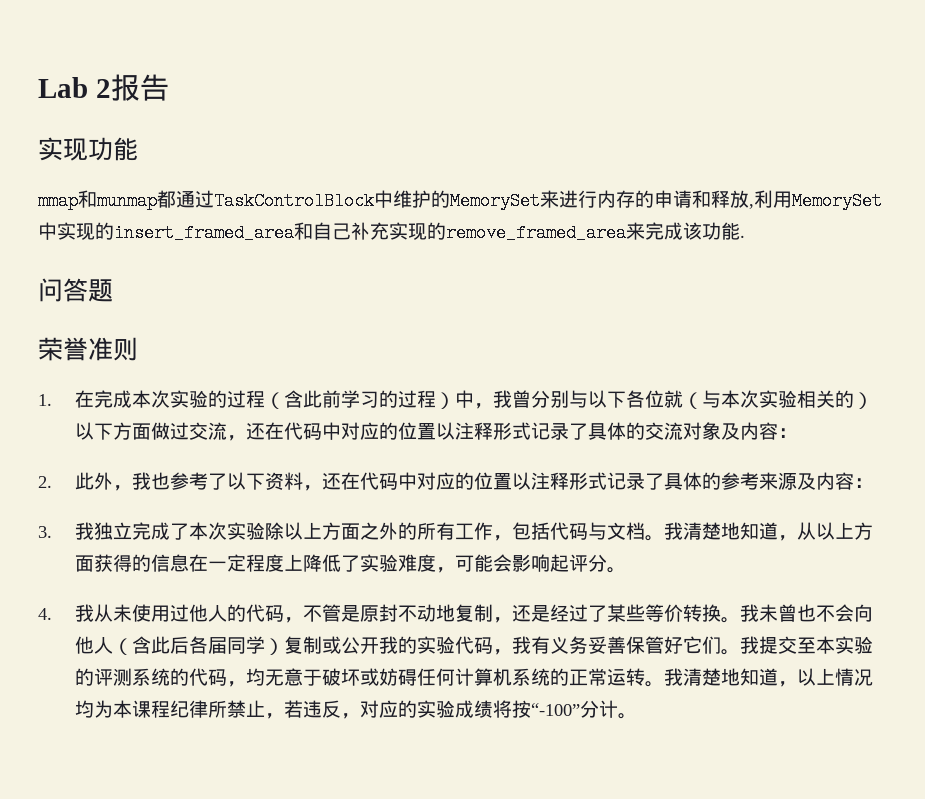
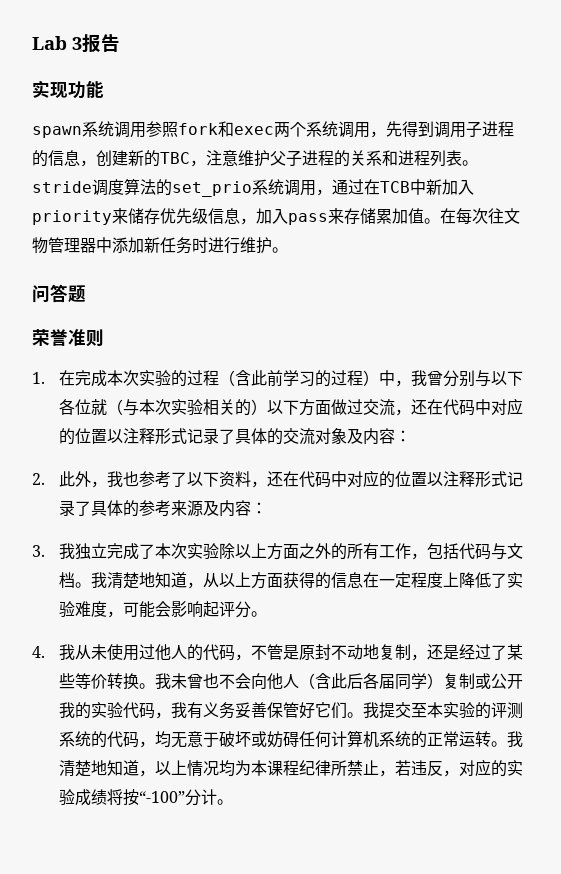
- Lab 2报告
+ Lab 3报告
- mmap和munmap都通过TaskControlBlock中维护的MemorySet来进行内存的申请和释放,利用MemorySet中实现的insert_framed_area和自己补充实现的remove_framed_area来完成该功能.
+ spawn系统调用参照fork和exec两个系统调用，先得到调用子进程的信息，创建新的TBC，注意维护父子进程的关系和进程列表。stride调度算法的set_prio系统调用，通过在TCB中新加入priority来储存优先级信息，加入pass来存储累加值。在每次往文物管理器中添加新任务时进行维护。

